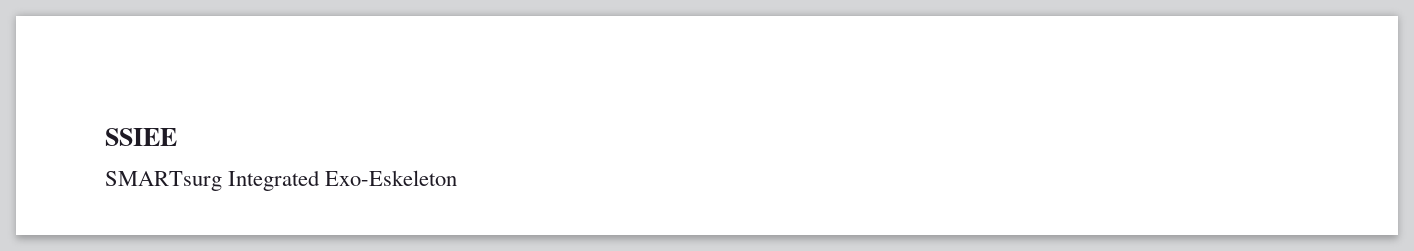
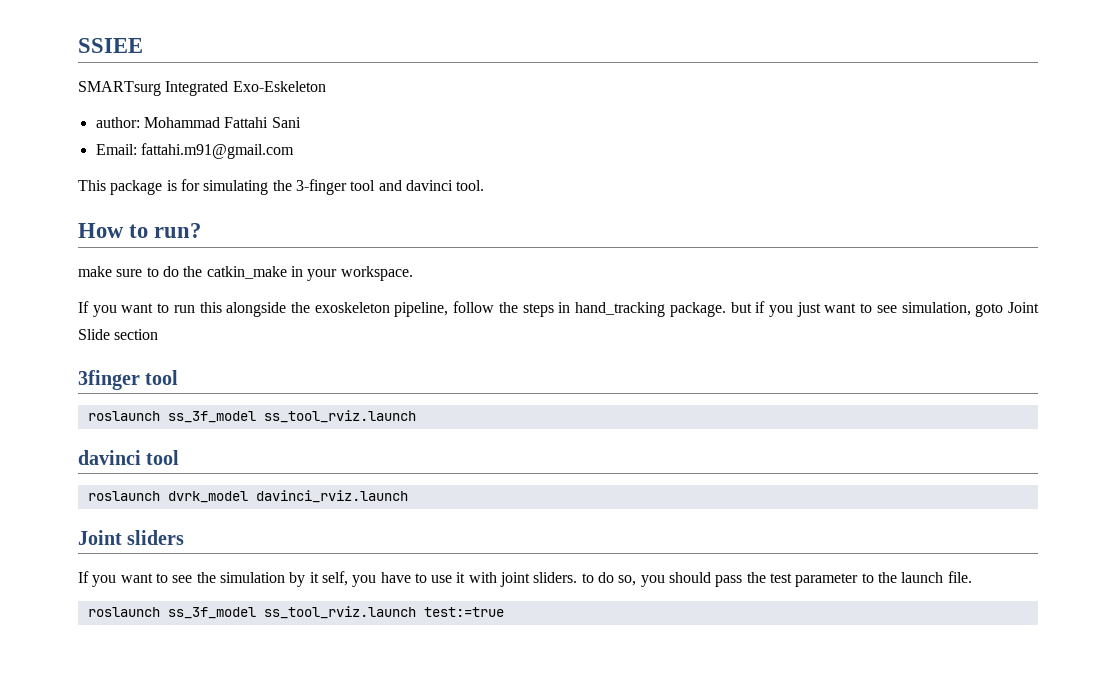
+ author: Mohammad Fattahi Sani
+ Email: fattahi.m91@gmail.com
+ This package is for simulating the 3-finger tool and davinci tool.
+ How to run?
+ make sure to do the catkin_make in your workspace.
+ If you want to run this alongside the exoskeleton pipeline, follow the steps in hand_tracking package. but if you just want to see simulation, goto Joint Slide section
+ 3finger tool
+ roslaunch ss_3f_model ss_tool_rviz.launch
+ davinci tool
+ roslaunch dvrk_model davinci_rviz.launch
+ Joint sliders
+ If you want to see the simulation by it self, you have to use it with joint sliders. to do so, you should pass the test parameter to the launch file.
+ roslaunch ss_3f_model ss_tool_rviz.launch test:=true

